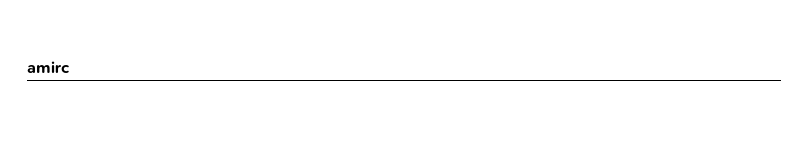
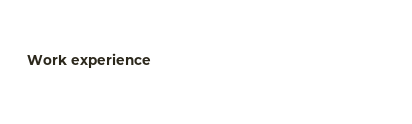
- amirc
+ Work experience

